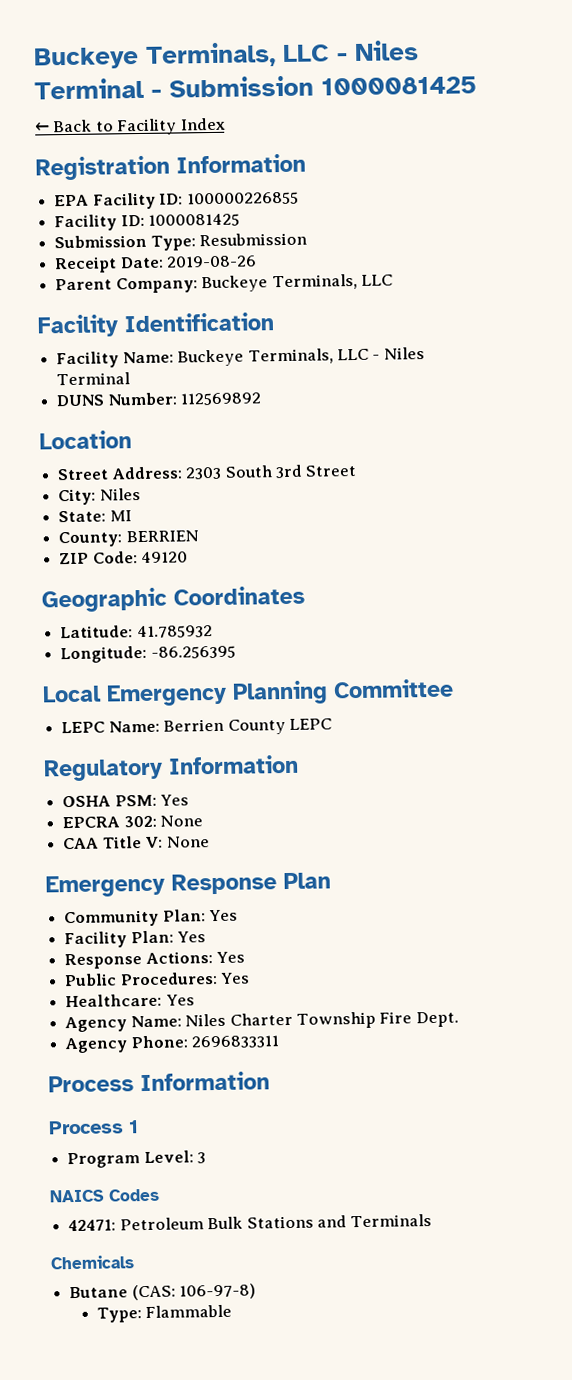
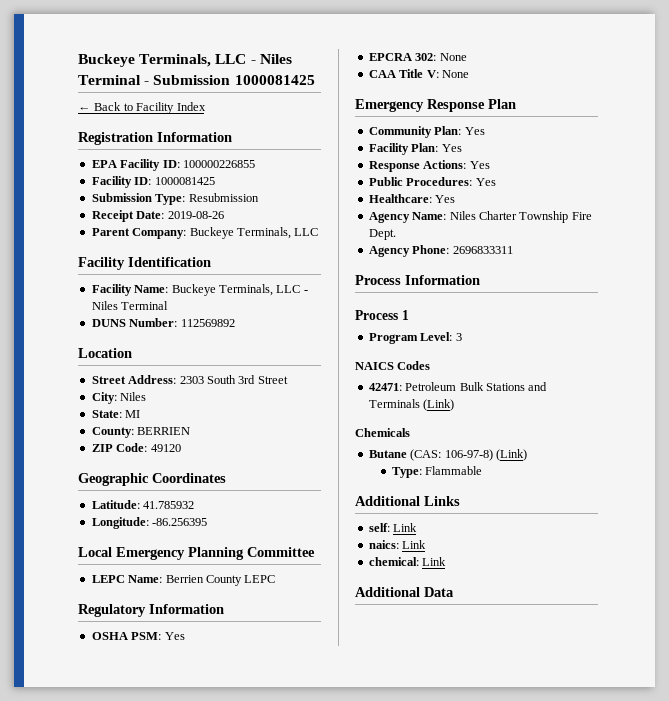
- 42471: Petroleum Bulk Stations and Terminals
+ 42471: Petroleum Bulk Stations and Terminals (Link)
- Butane (CAS: 106-97-8)
+ Butane (CAS: 106-97-8) (Link)
+ Additional Links
+ self: Link
+ naics: Link
+ chemical: Link
+ Additional Data

